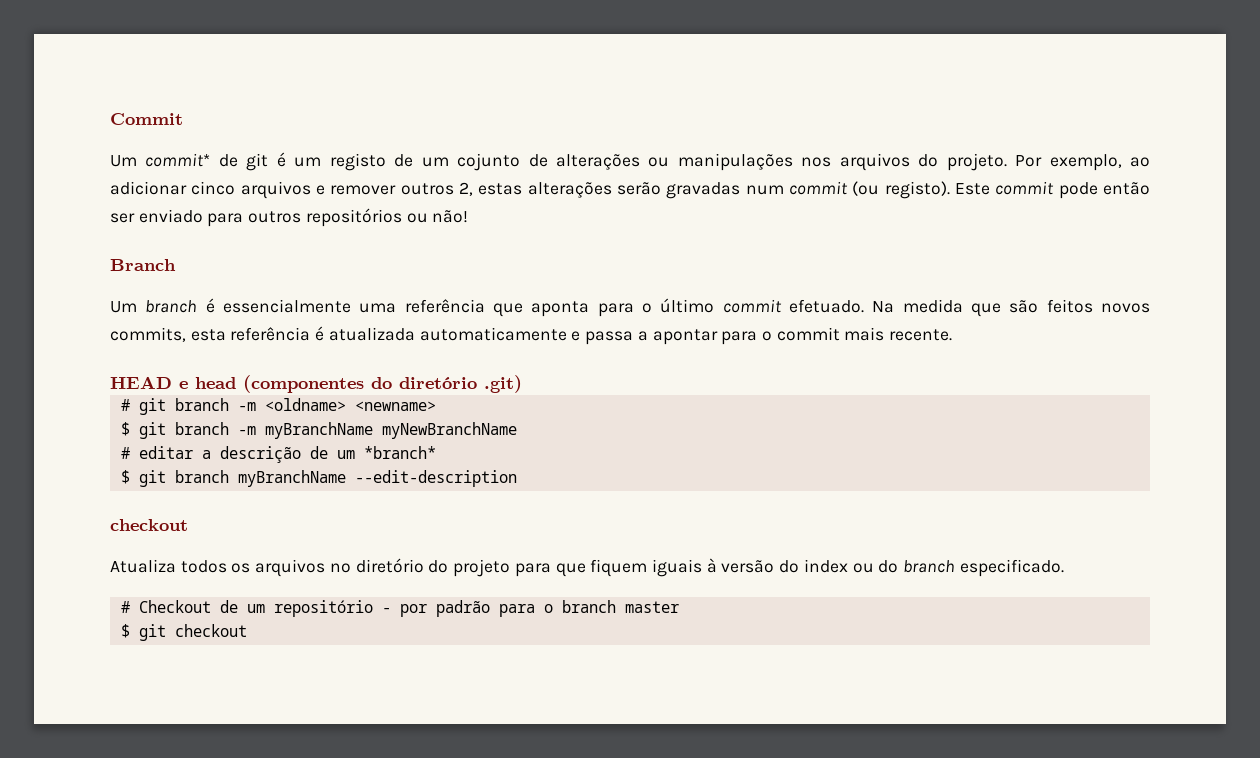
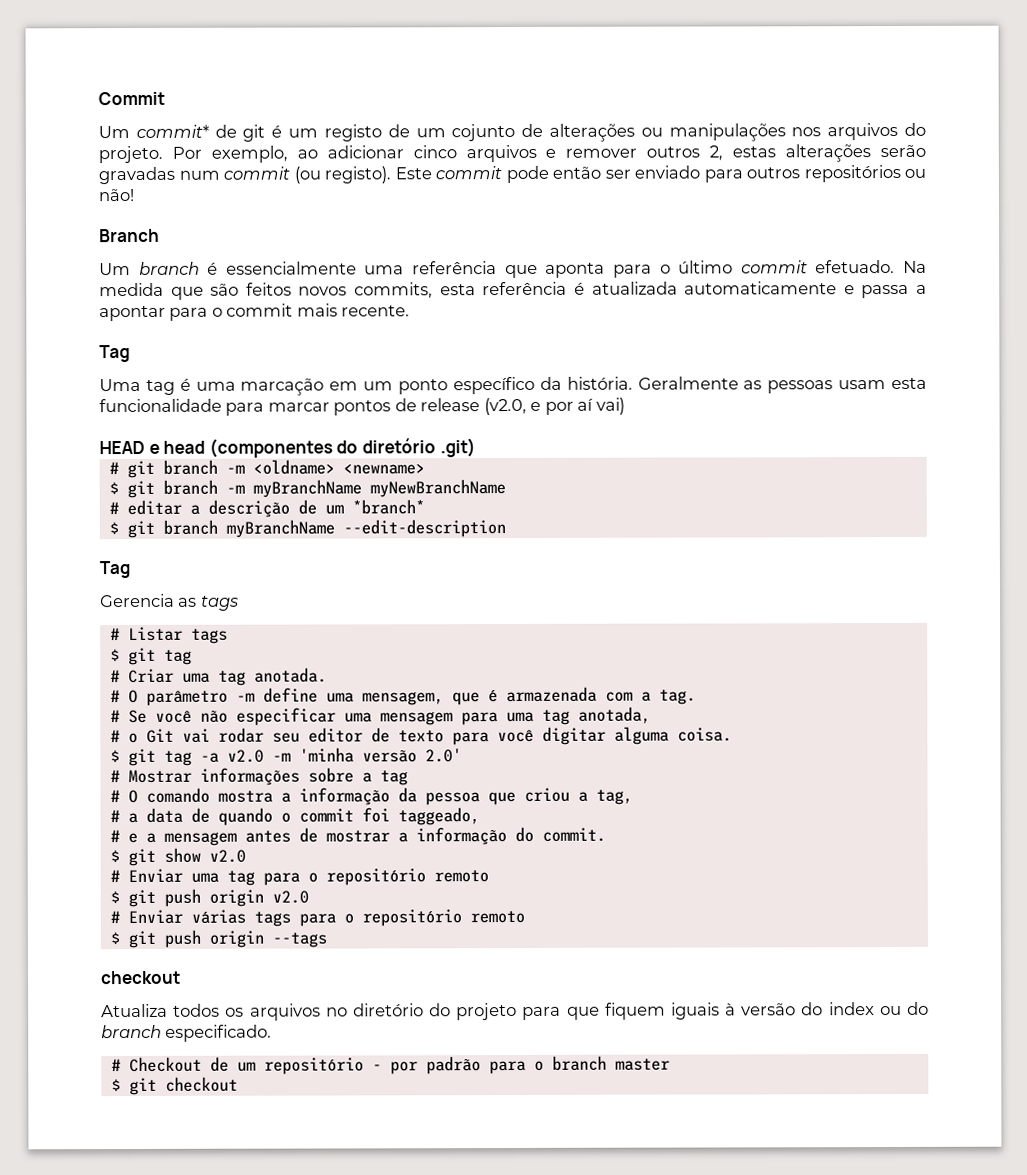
  Na medida que são feitos novos commits, esta referência é atualizada automaticamente e passa a apontar para o commit mais recente.
+ Tag
+ Uma tag é uma marcação em um ponto específico da história. Geralmente as pessoas usam esta funcionalidade para marcar pontos de release (v2.0, e por aí vai)
  $ git branch myBranchName --edit-description
+ Tag
+ Gerencia as tags
+ # Listar tags
+ $ git tag
+ # Criar uma tag anotada.
+ # O parâmetro -m define uma mensagem, que é armazenada com a tag.
+ # Se você não especificar uma mensagem para uma tag anotada,
+ # o Git vai rodar seu editor de texto para você digitar alguma coisa.
+ $ git tag -a v2.0 -m 'minha versão 2.0'
+ # Mostrar informações sobre a tag
+ # O comando mostra a informação da pessoa que criou a tag,
+ # a data de quando o commit foi taggeado,
+ # e a mensagem antes de mostrar a informação do commit.
+ $ git show v2.0
+ # Enviar uma tag para o repositório remoto
+ $ git push origin v2.0
+ # Enviar várias tags para o repositório remoto
+ $ git push origin --tags

